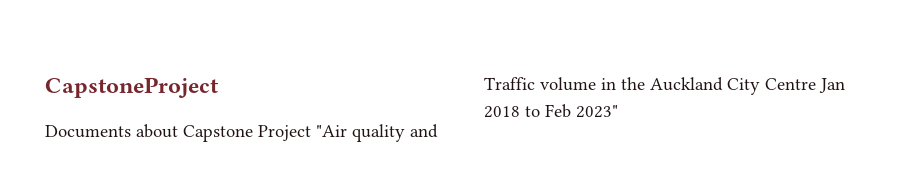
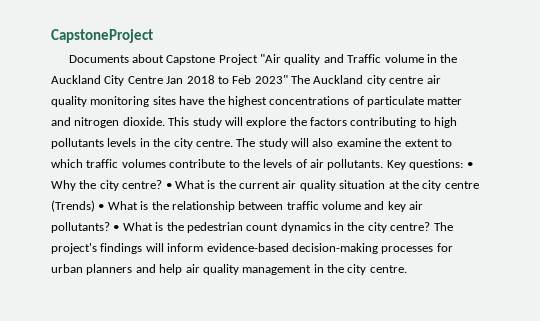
- Documents about Capstone Project "Air quality and Traffic volume in the Auckland City Centre Jan 2018 to Feb 2023"
+ Documents about Capstone Project "Air quality and Traffic volume in the Auckland City Centre Jan 2018 to Feb 2023" The Auckland city centre air quality monitoring sites have the highest concentrations of particulate matter and nitrogen dioxide. This study will explore the factors contributing to high pollutants levels in the city centre. The study will also examine the extent to which traffic volumes contribute to the levels of air pollutants. Key questions: • Why the city centre? • What is the current air quality situation at the city centre (Trends) • What is the relationship between traffic volume and key air pollutants? • What is the pedestrian count dynamics in the city centre? The project's findings will inform evidence-based decision-making processes for urban planners and help air quality management in the city centre.

